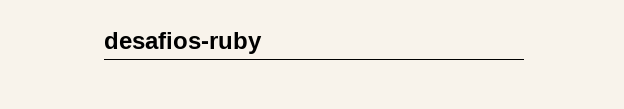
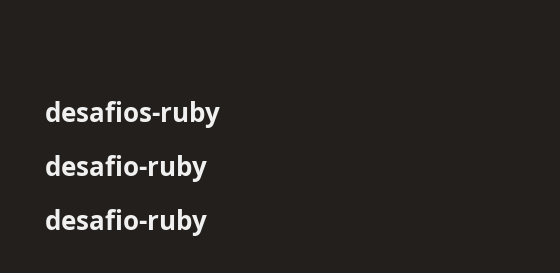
  desafios-ruby
+ desafio-ruby
+ desafio-ruby

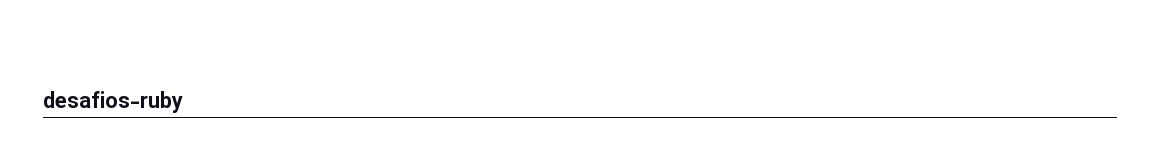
  desafios-ruby
- desafio-ruby
- desafio-ruby

